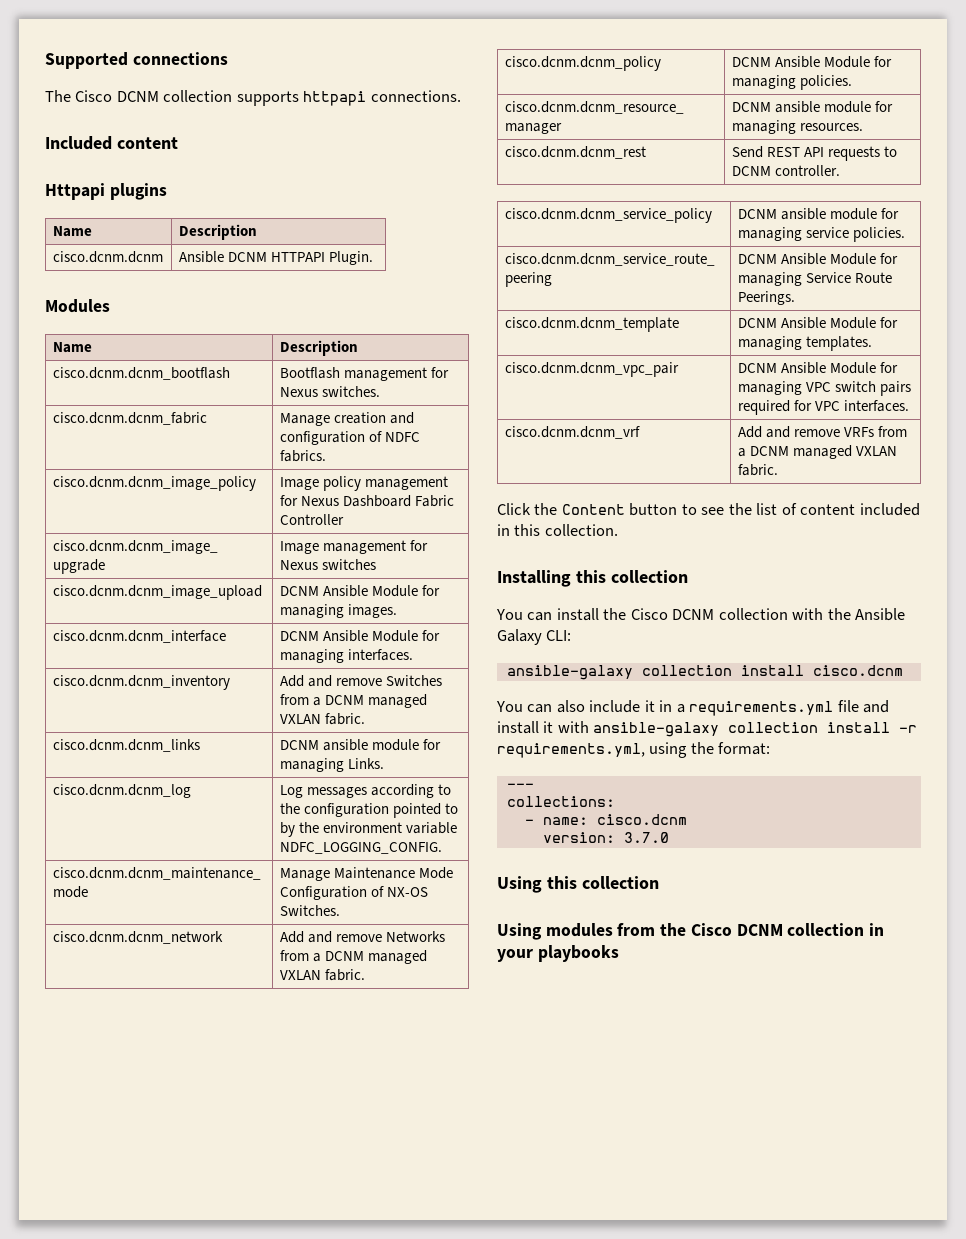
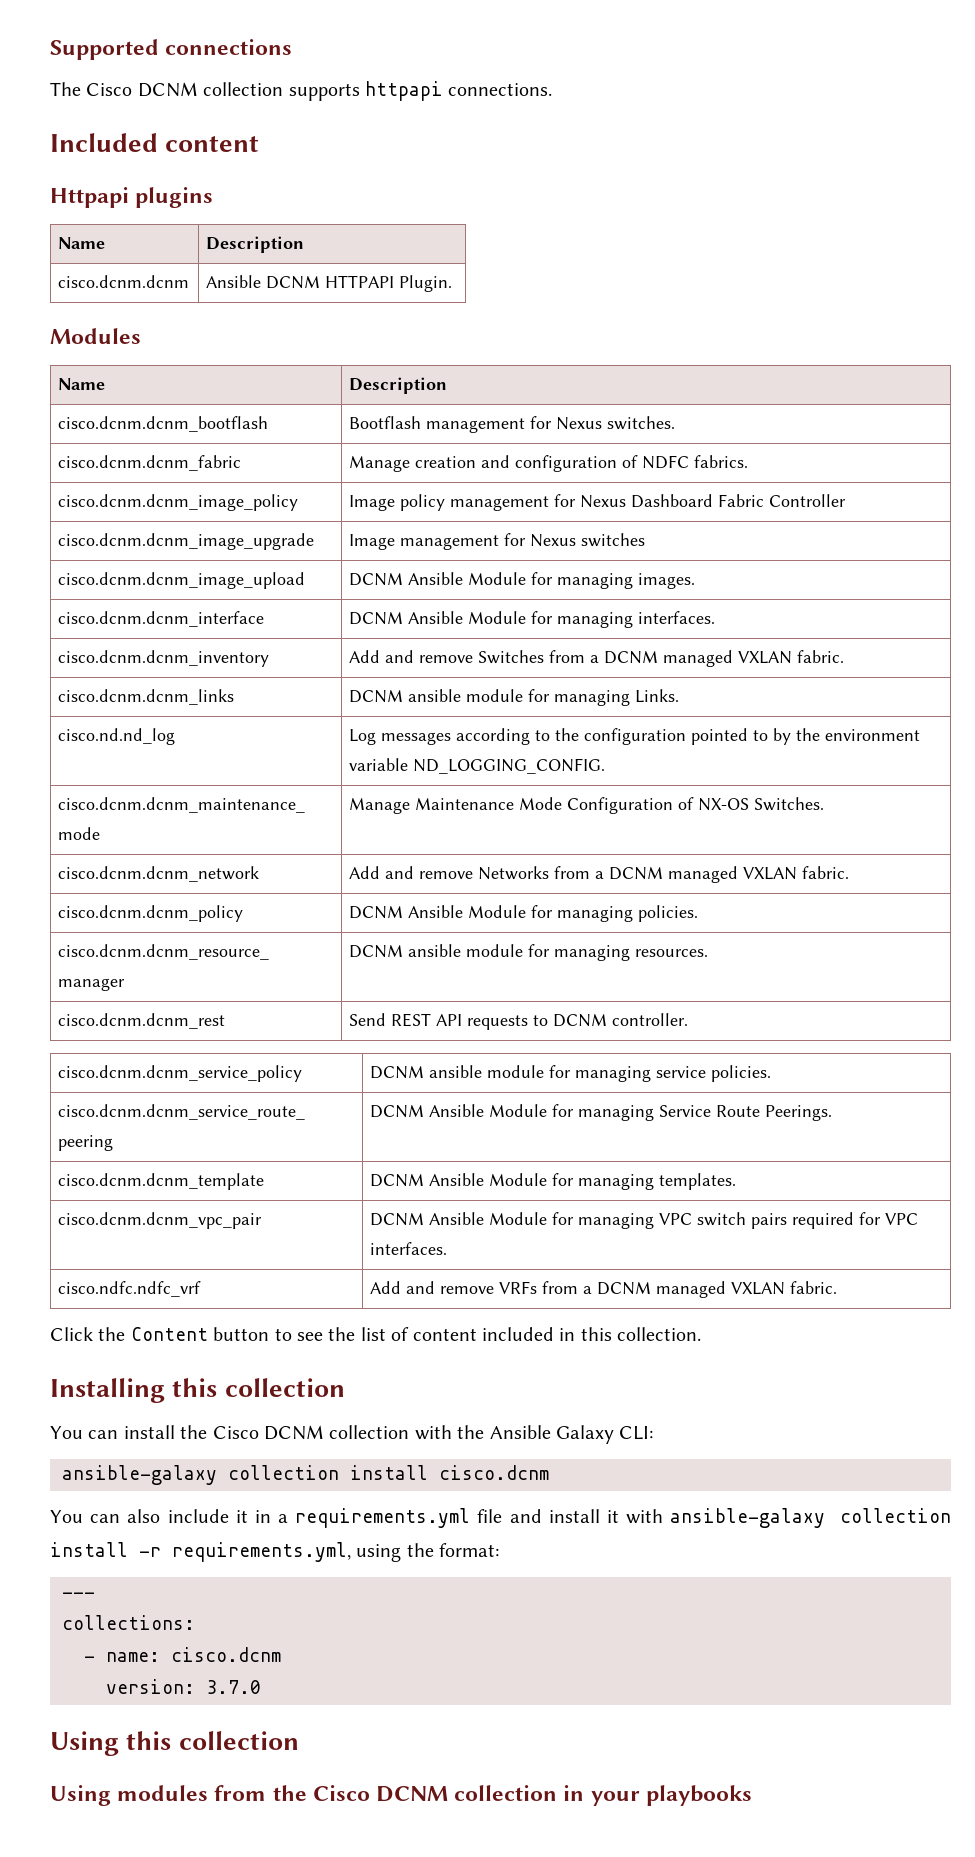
- cisco.dcnm.dcnm_log | Log messages according to the configuration pointed to by the environment variable NDFC_LOGGING_CONFIG.
+ cisco.nd.nd_log | Log messages according to the configuration pointed to by the environment variable ND_LOGGING_CONFIG.
- cisco.dcnm.dcnm_vrf | Add and remove VRFs from a DCNM managed VXLAN fabric.
+ cisco.ndfc.ndfc_vrf | Add and remove VRFs from a DCNM managed VXLAN fabric.

